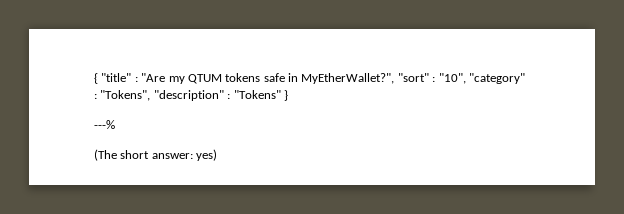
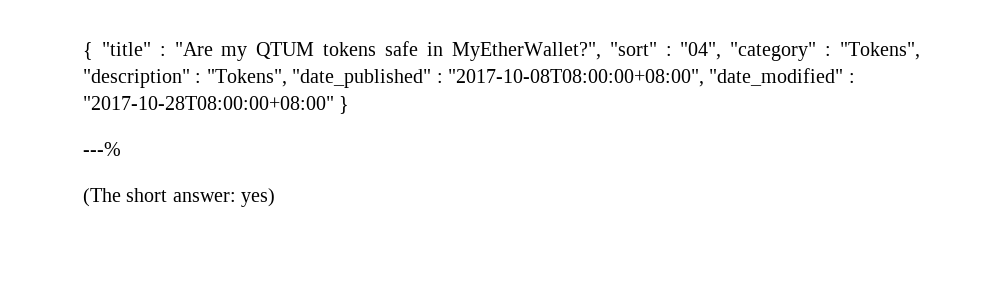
- { "title" : "Are my QTUM tokens safe in MyEtherWallet?", "sort" : "10", "category" : "Tokens", "description" : "Tokens" }
+ { "title" : "Are my QTUM tokens safe in MyEtherWallet?", "sort" : "04", "category" : "Tokens", "description" : "Tokens", "date_published" : "2017-10-08T08:00:00+08:00", "date_modified" : "2017-10-28T08:00:00+08:00" }

